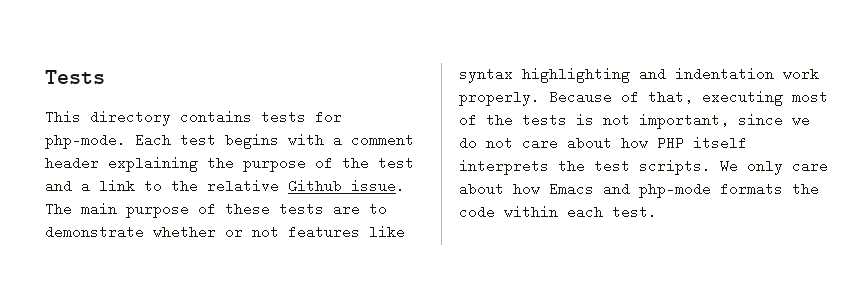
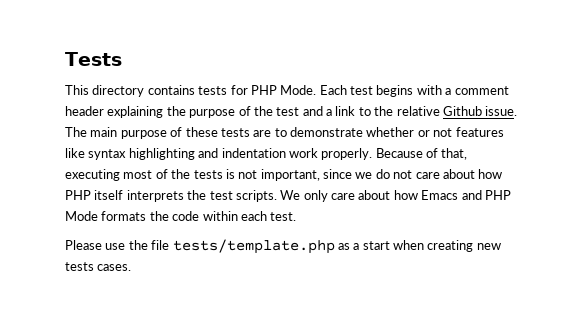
- This directory contains tests for php-mode.
+ This directory contains tests for PHP Mode.
- We only care about how Emacs and php-mode formats the code within each test.
+ We only care about how Emacs and PHP Mode formats the code within each test.
+ Please use the file tests/template.php as a start when creating new tests cases.

